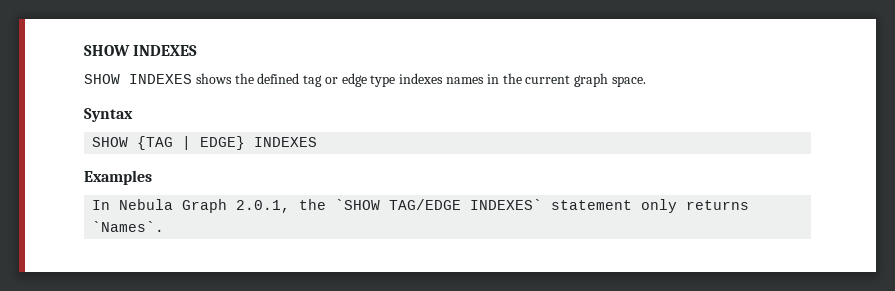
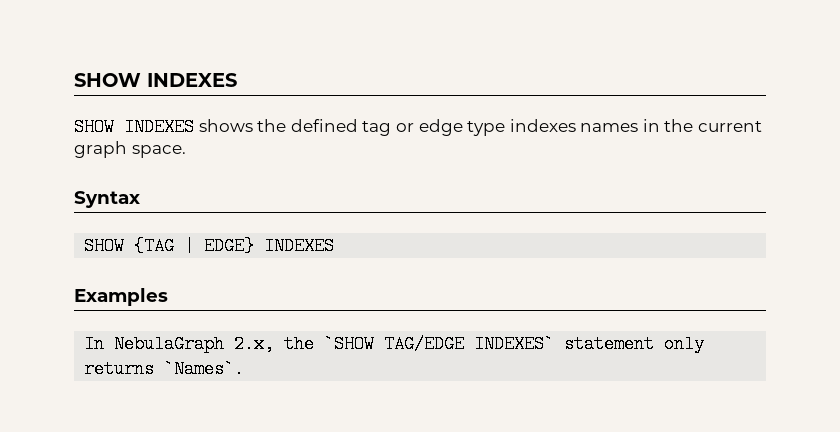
- In Nebula Graph 2.0.1, the `SHOW TAG/EDGE INDEXES` statement only returns `Names`.
+ In NebulaGraph 2.x, the `SHOW TAG/EDGE INDEXES` statement only returns `Names`.

